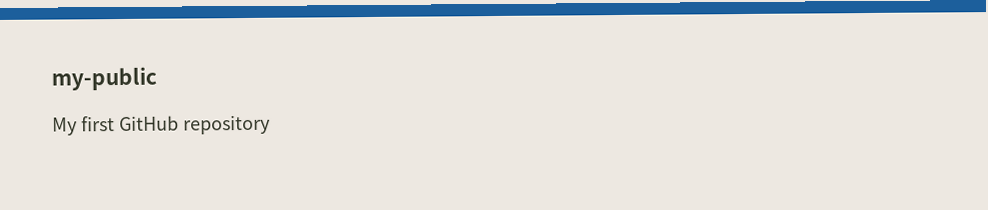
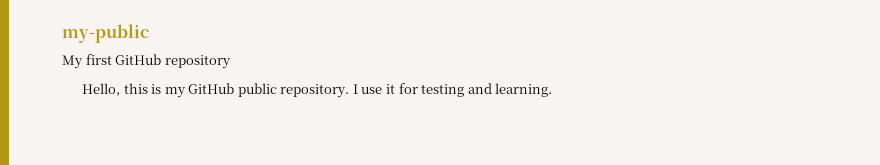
+ Hello, this is my GitHub public repository. I use it for testing and learning.

